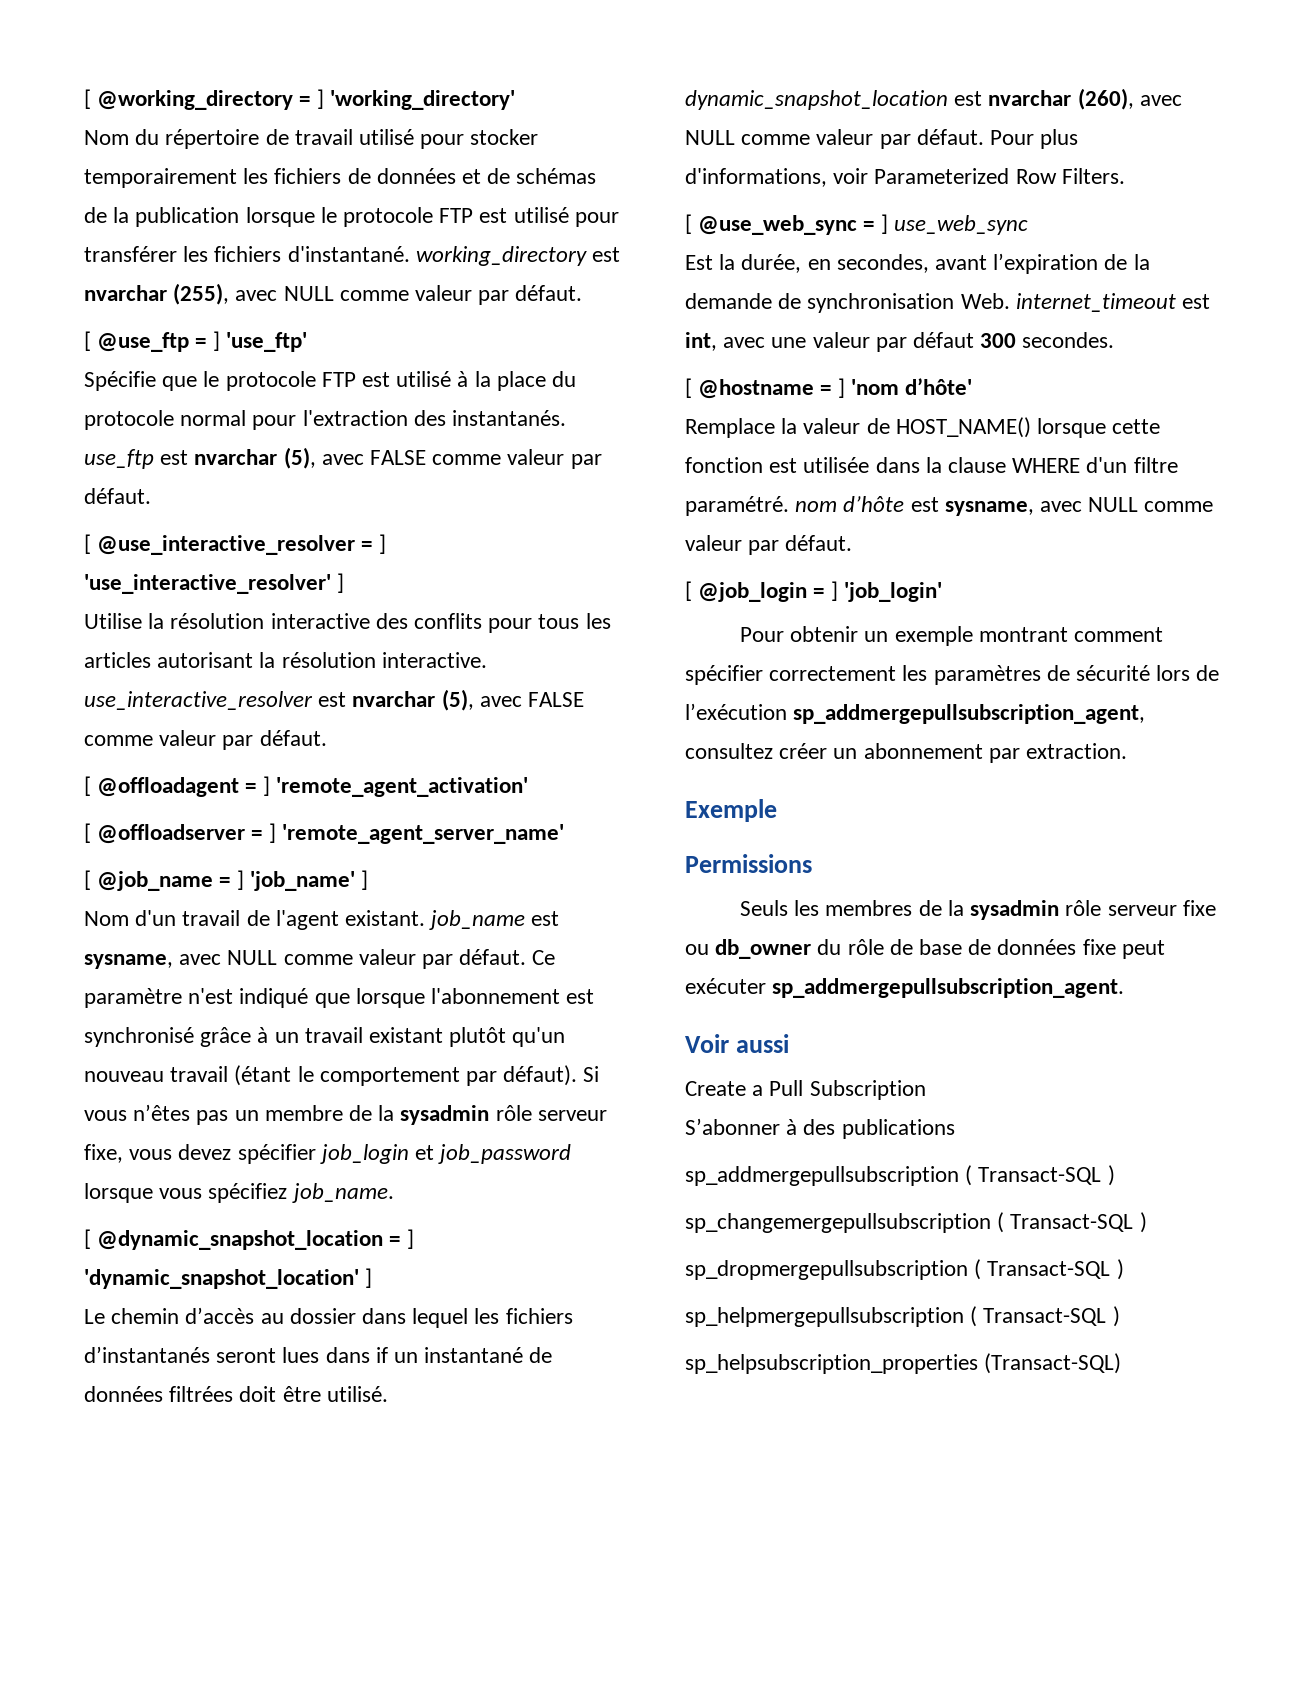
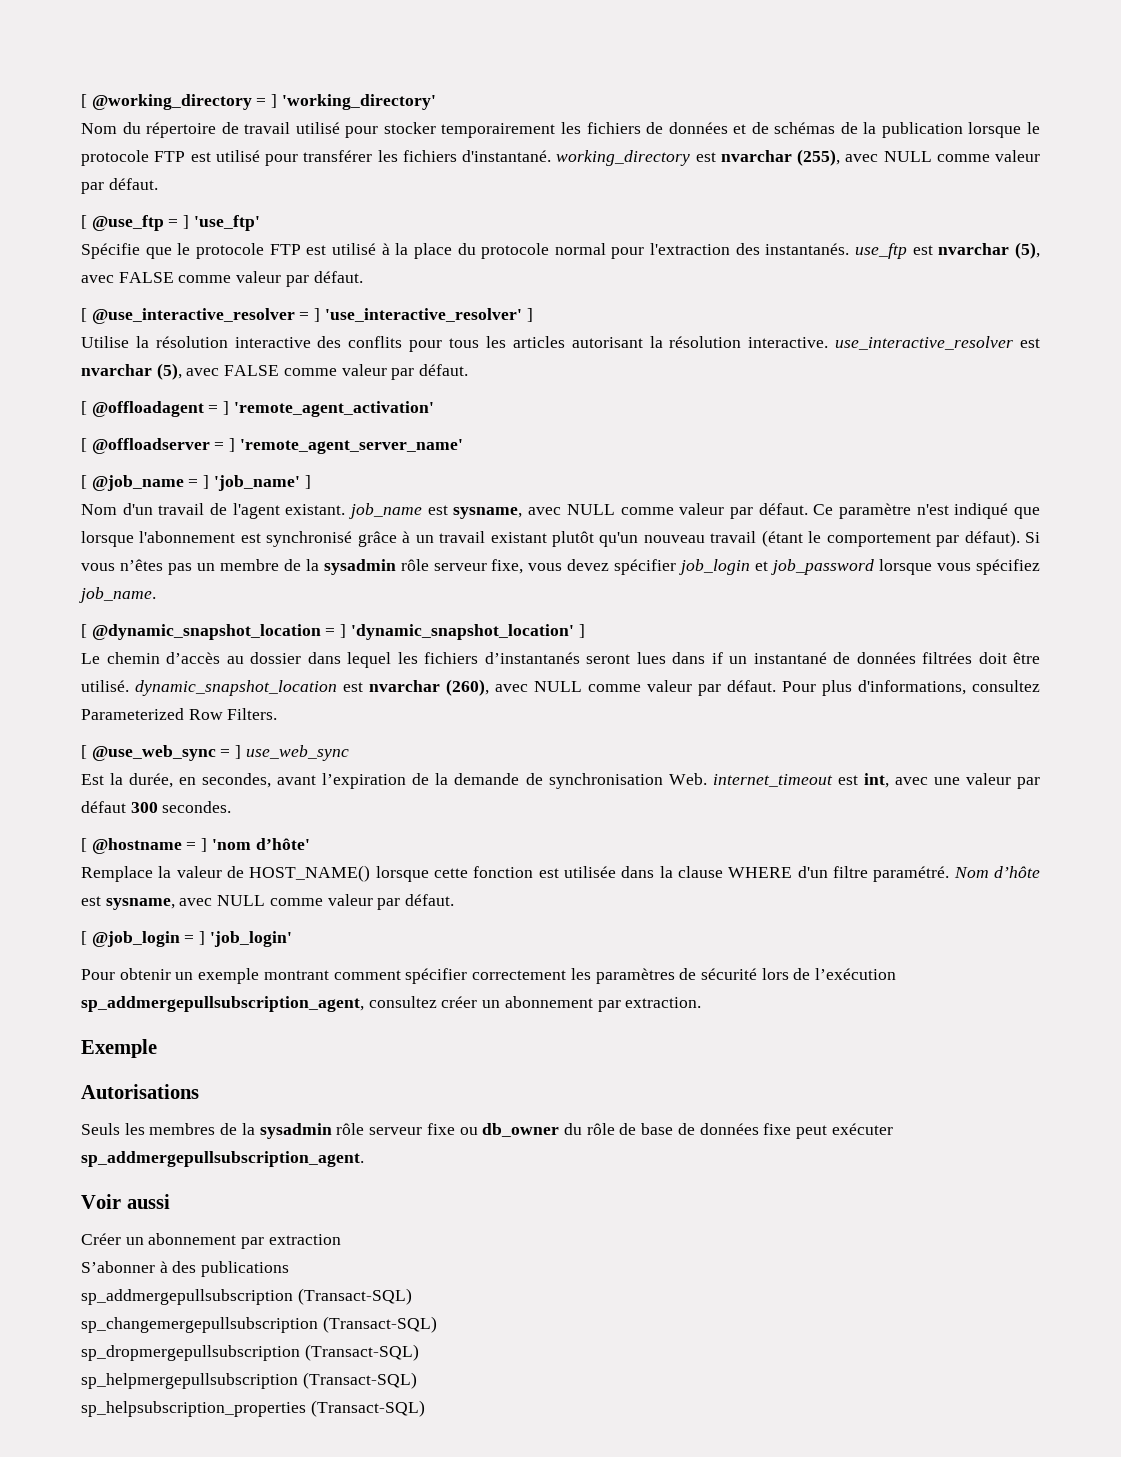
- Pour plus d'informations, voir Parameterized Row Filters.
+ Pour plus d'informations, consultez Parameterized Row Filters.
- Remplace la valeur de HOST_NAME() lorsque cette fonction est utilisée dans la clause WHERE d'un filtre paramétré. nom d’hôte est sysname, avec NULL comme valeur par défaut.
+ Remplace la valeur de HOST_NAME() lorsque cette fonction est utilisée dans la clause WHERE d'un filtre paramétré. Nom d’hôte est sysname, avec NULL comme valeur par défaut.
- Permissions
+ Autorisations
- Create a Pull Subscription
+ Créer un abonnement par extraction
- sp_addmergepullsubscription ( Transact-SQL )
- sp_changemergepullsubscription ( Transact-SQL )
- sp_dropmergepullsubscription ( Transact-SQL )
- sp_helpmergepullsubscription ( Transact-SQL )
+ sp_addmergepullsubscription (Transact-SQL)
+ sp_changemergepullsubscription (Transact-SQL)
+ sp_dropmergepullsubscription (Transact-SQL)
+ sp_helpmergepullsubscription (Transact-SQL)

